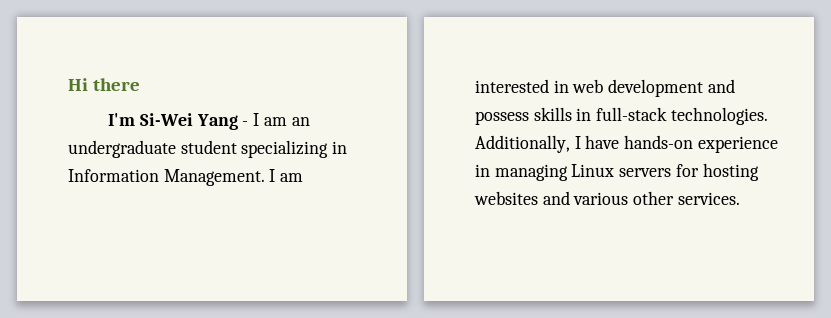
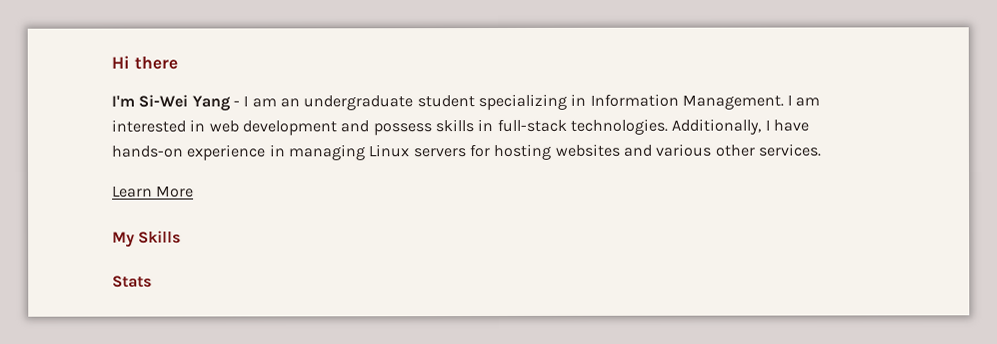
+ Learn More
+ My Skills
+ Stats

